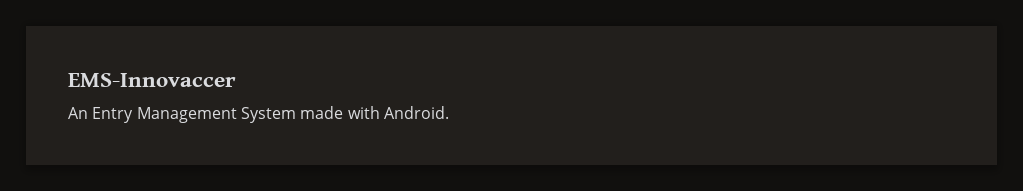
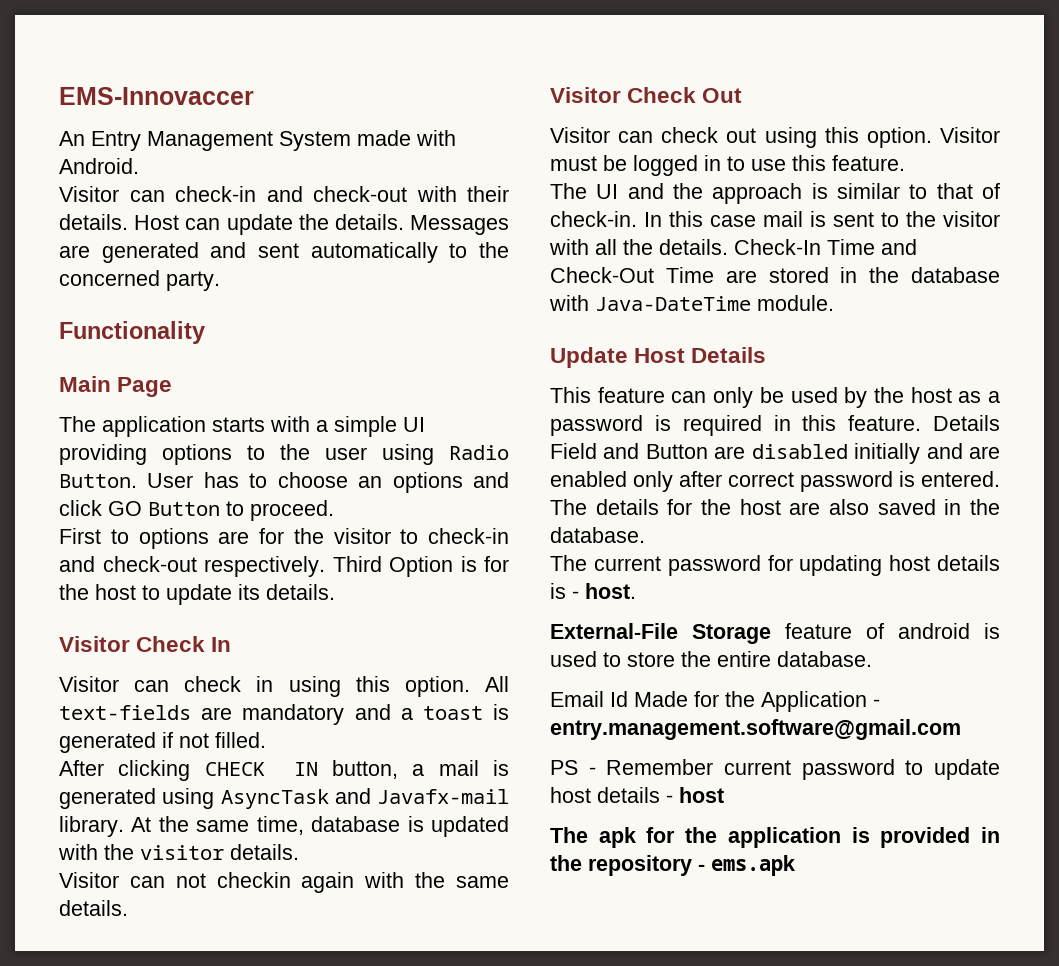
+ Visitor can check-in and check-out with their details. Host can update the details. Messages are generated and sent automatically to the concerned party.
+ Functionality
+ Main Page
+ The application starts with a simple UI providing options to the user using Radio Button. User has to choose an options and click GO Button to proceed.
+ First to options are for the visitor to check-in and check-out respectively. Third Option is for the host to update its details.
+ Visitor Check In
+ Visitor can check in using this option. All text-fields are mandatory and a toast is generated if not filled.
+ After clicking CHECK IN button, a mail is generated using AsyncTask and Javafx-mail library. At the same time, database is updated with the visitor details.
+ Visitor can not checkin again with the same details.
+ Visitor Check Out
+ Visitor can check out using this option. Visitor must be logged in to use this feature.
+ The UI and the approach is similar to that of check-in. In this case mail is sent to the visitor with all the details. Check-In Time and Check-Out Time are stored in the database with Java-DateTime module.
+ Update Host Details
+ This feature can only be used by the host as a password is required in this feature. Details Field and Button are disabled initially and are enabled only after correct password is entered. The details for the host are also saved in the database.
+ The current password for updating host details is - host.
+ External-File Storage feature of android is used to store the entire database.
+ Email Id Made for the Application - entry.management.software@gmail.com
+ PS - Remember current password to update host details - host
+ The apk for the application is provided in the repository - ems.apk

